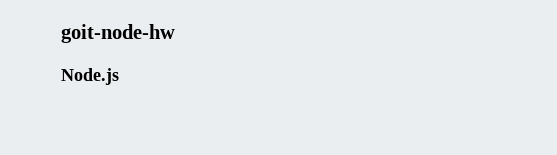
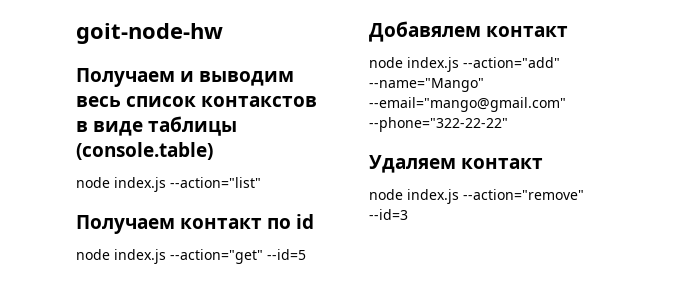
- Node.js
+ Получаем и выводим весь список контакстов в виде таблицы (console.table)
+ node index.js --action="list"
+ Получаем контакт по id
+ node index.js --action="get" --id=5
+ Добавялем контакт
+ node index.js --action="add" --name="Mango" --email="mango@gmail.com" --phone="322-22-22"
+ Удаляем контакт
+ node index.js --action="remove" --id=3

